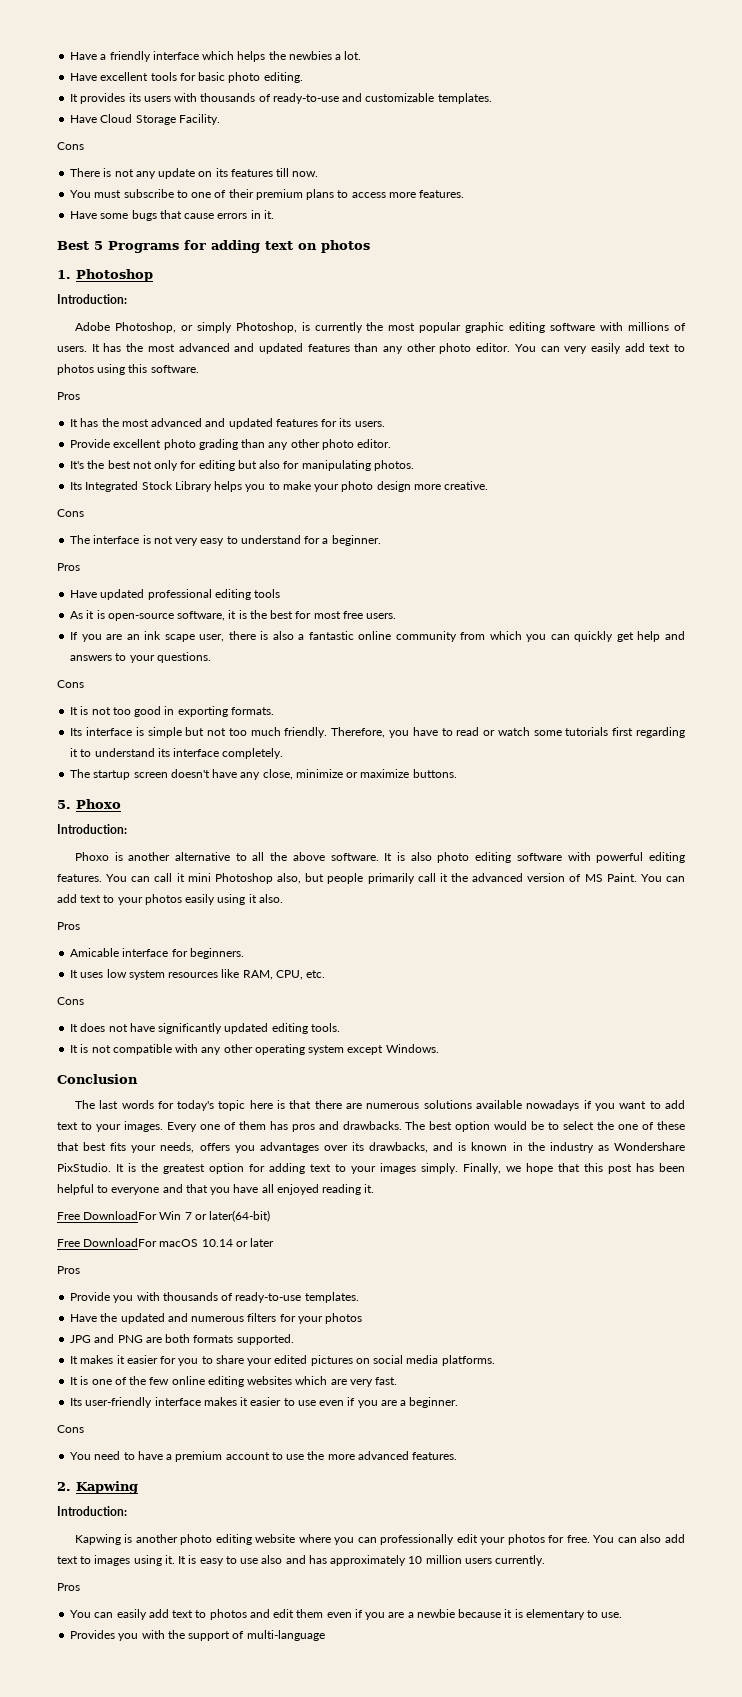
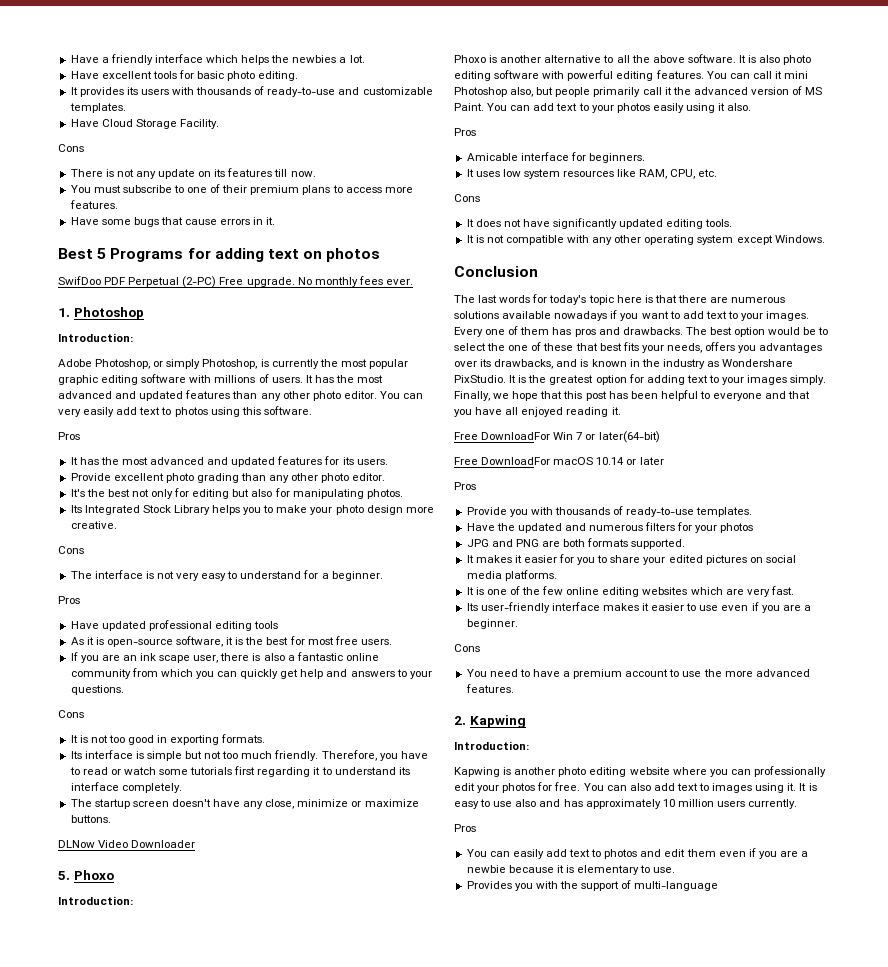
+ SwifDoo PDF Perpetual (2-PC) Free upgrade. No monthly fees ever.
+ DLNow Video Downloader

